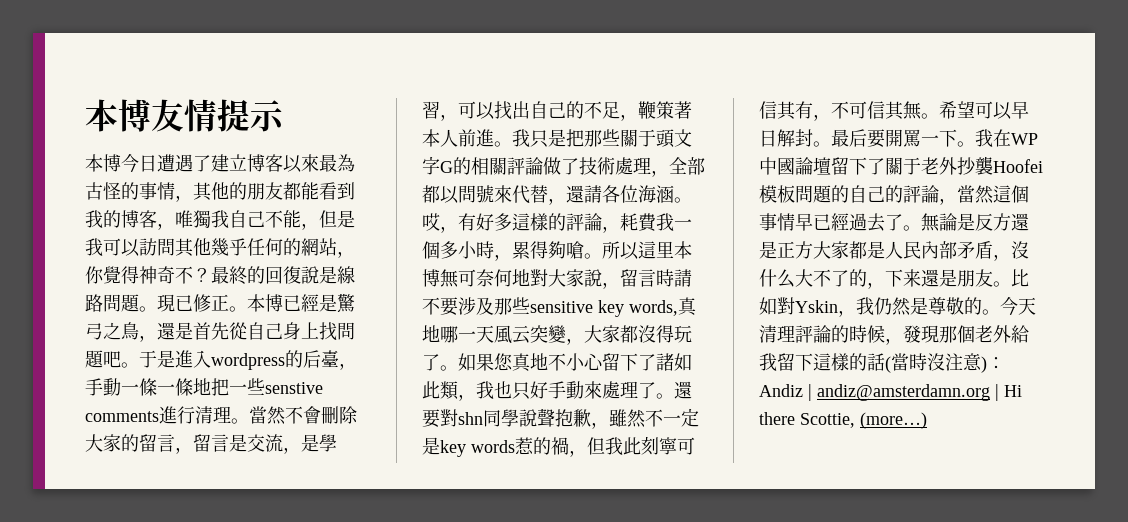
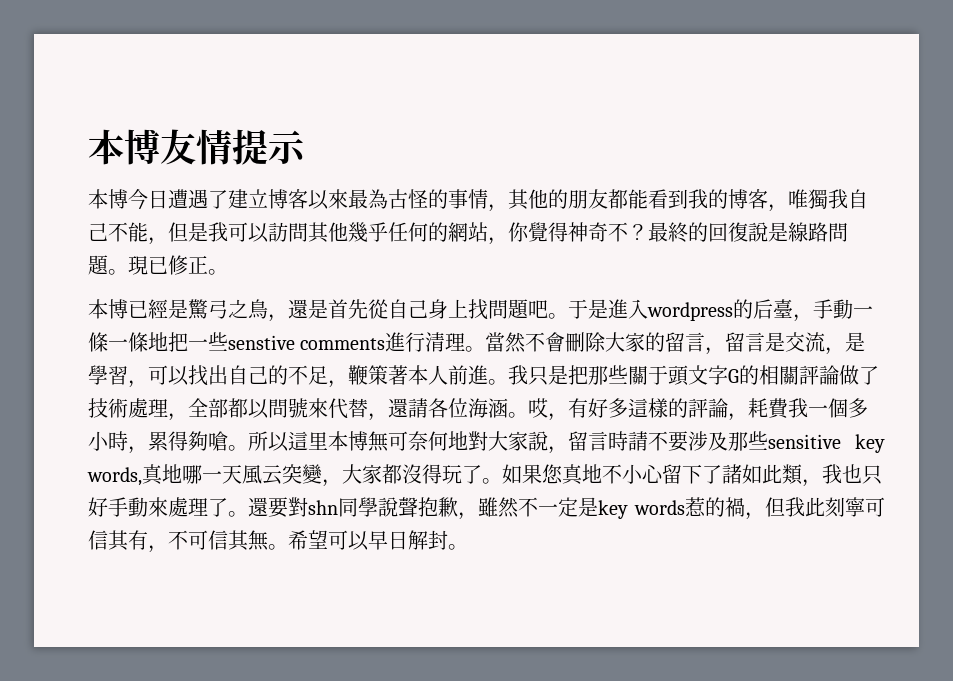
- 現已修正。本博已經是驚弓之鳥，還是首先從自己身上找問題吧。
+ 現已修正。
+ 本博已經是驚弓之鳥，還是首先從自己身上找問題吧。
- 最后要開罵一下。我在WP中國論壇留下了關于老外抄襲Hoofei模板問題的自己的評論，當然這個事情早已經過去了。無論是反方還是正方大家都是人民內部矛盾，沒什么大不了的，下来還是朋友。比如對Yskin，我仍然是尊敬的。今天清理評論的時候，發現那個老外給我留下這樣的話(當時沒注意)：Andiz | andiz@amsterdamn.org | Hi there Scottie, (more…)

